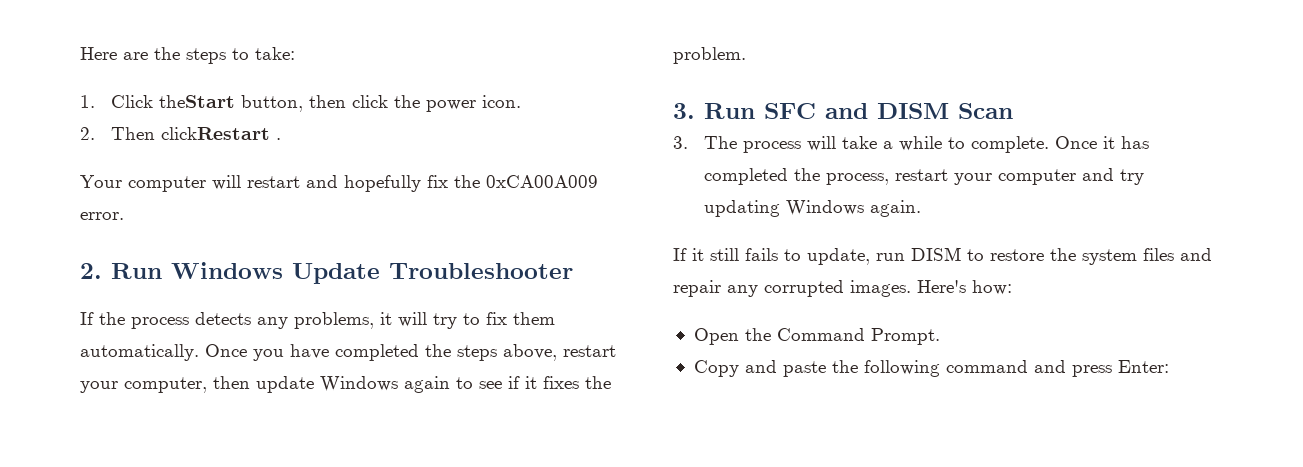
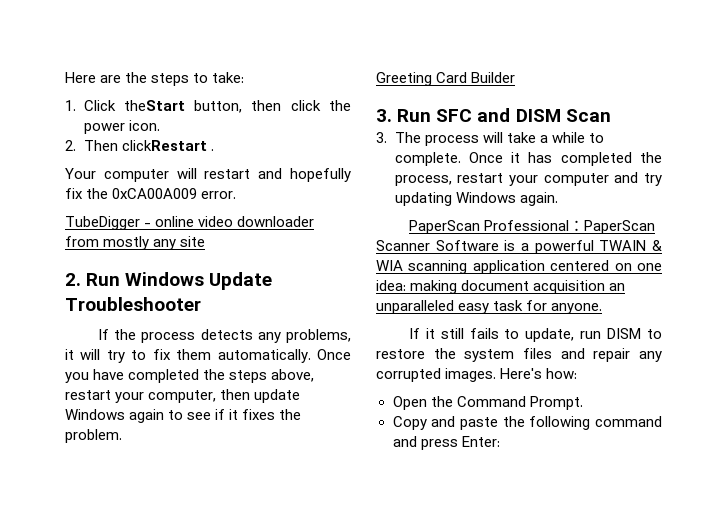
+ TubeDigger - online video downloader from mostly any site
+ Greeting Card Builder
+ PaperScan Professional：PaperScan Scanner Software is a powerful TWAIN & WIA scanning application centered on one idea: making document acquisition an unparalleled easy task for anyone.

